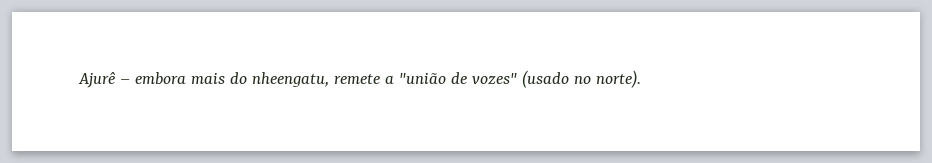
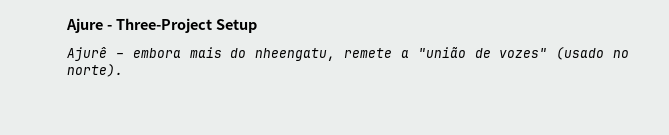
+ Ajure - Three-Project Setup

